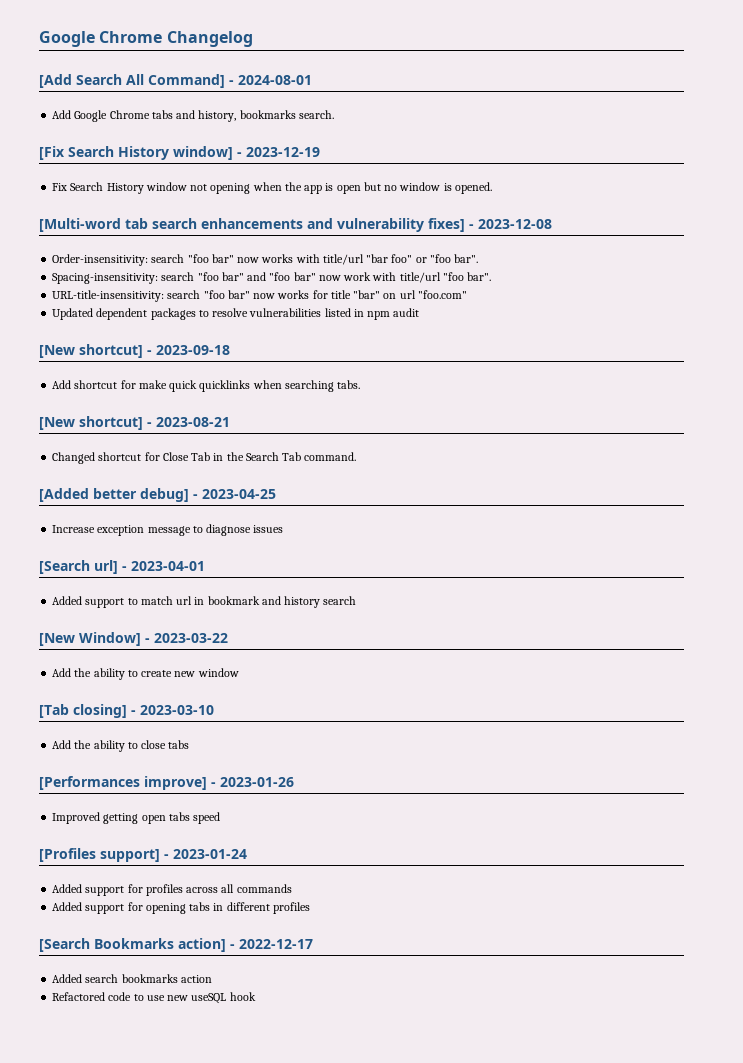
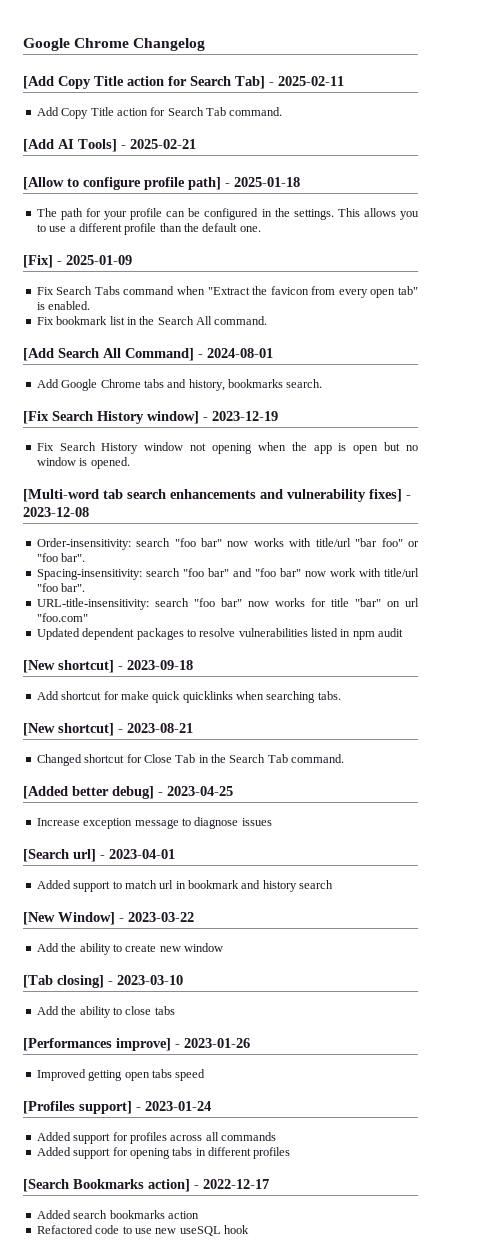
+ [Add Copy Title action for Search Tab] - 2025-02-11
+ Add Copy Title action for Search Tab command.
+ [Add AI Tools] - 2025-02-21
+ [Allow to configure profile path] - 2025-01-18
+ The path for your profile can be configured in the settings. This allows you to use a different profile than the default one.
+ [Fix] - 2025-01-09
+ Fix Search Tabs command when "Extract the favicon from every open tab" is enabled.
+ Fix bookmark list in the Search All command.

